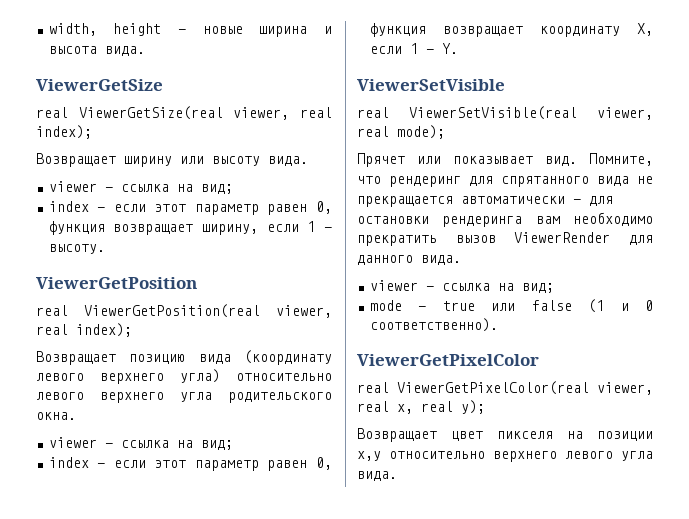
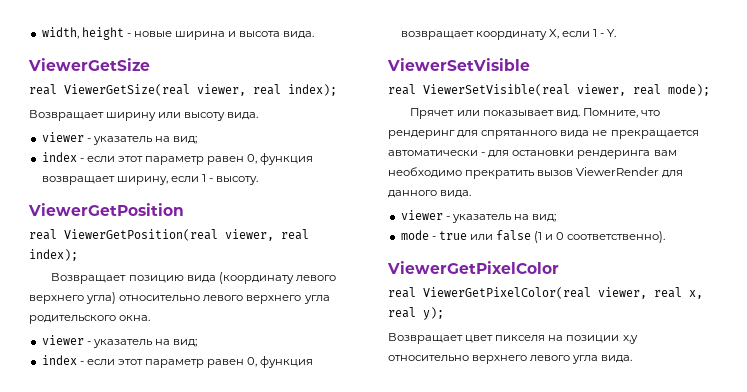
  Возвращает ширину или высоту вида.
- viewer - ссылка на вид;
+ viewer - указатель на вид;
  Возвращает позицию вида (координату левого верхнего угла) относительно левого верхнего угла родительского окна.
- viewer - ссылка на вид;
+ viewer - указатель на вид;
  Помните, что рендеринг для спрятанного вида не прекращается автоматически - для остановки рендеринга вам необходимо прекратить вызов ViewerRender для данного вида.
- viewer - ссылка на вид;
+ viewer - указатель на вид;

